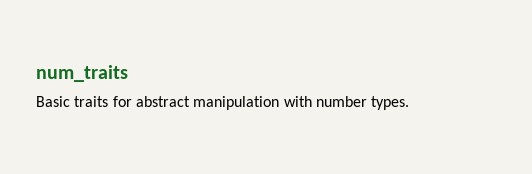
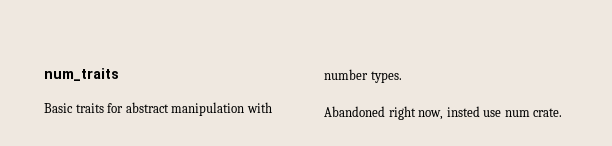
+ Abandoned right now, insted use num crate.

